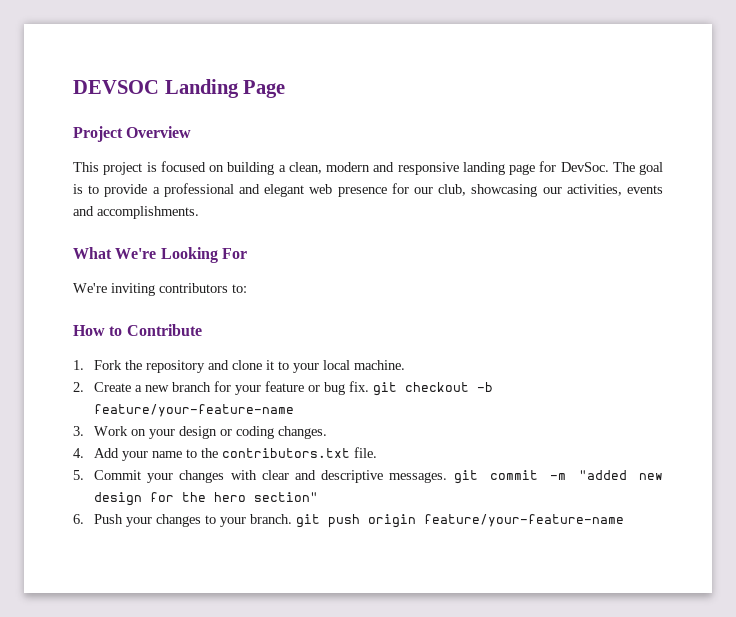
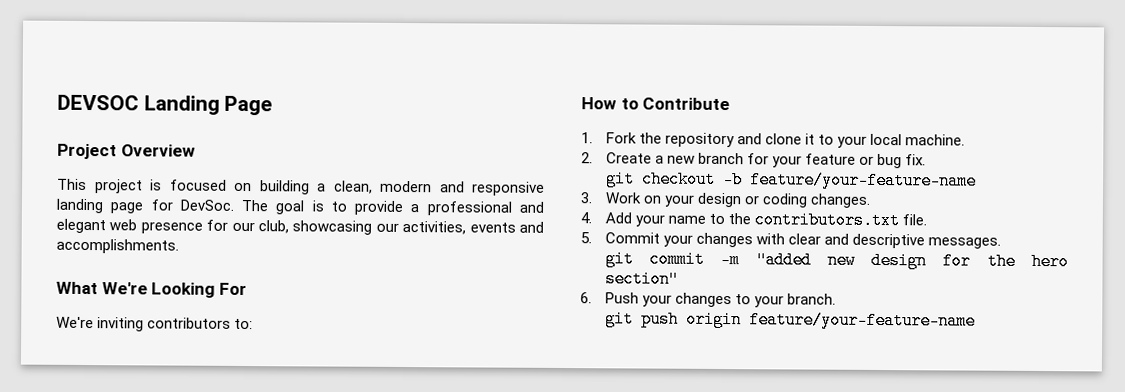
- 2. Create a new branch for your feature or bug fix. git checkout -b feature/your-feature-name
+ 2. Create a new branch for your feature or bug fix.
+ git checkout -b feature/your-feature-name
- 5. Commit your changes with clear and descriptive messages. git commit -m "added new design for the hero section"
+ 5. Commit your changes with clear and descriptive messages.
+ git commit -m "added new design for the hero section"
- 6. Push your changes to your branch. git push origin feature/your-feature-name
+ 6. Push your changes to your branch.
+ git push origin feature/your-feature-name

